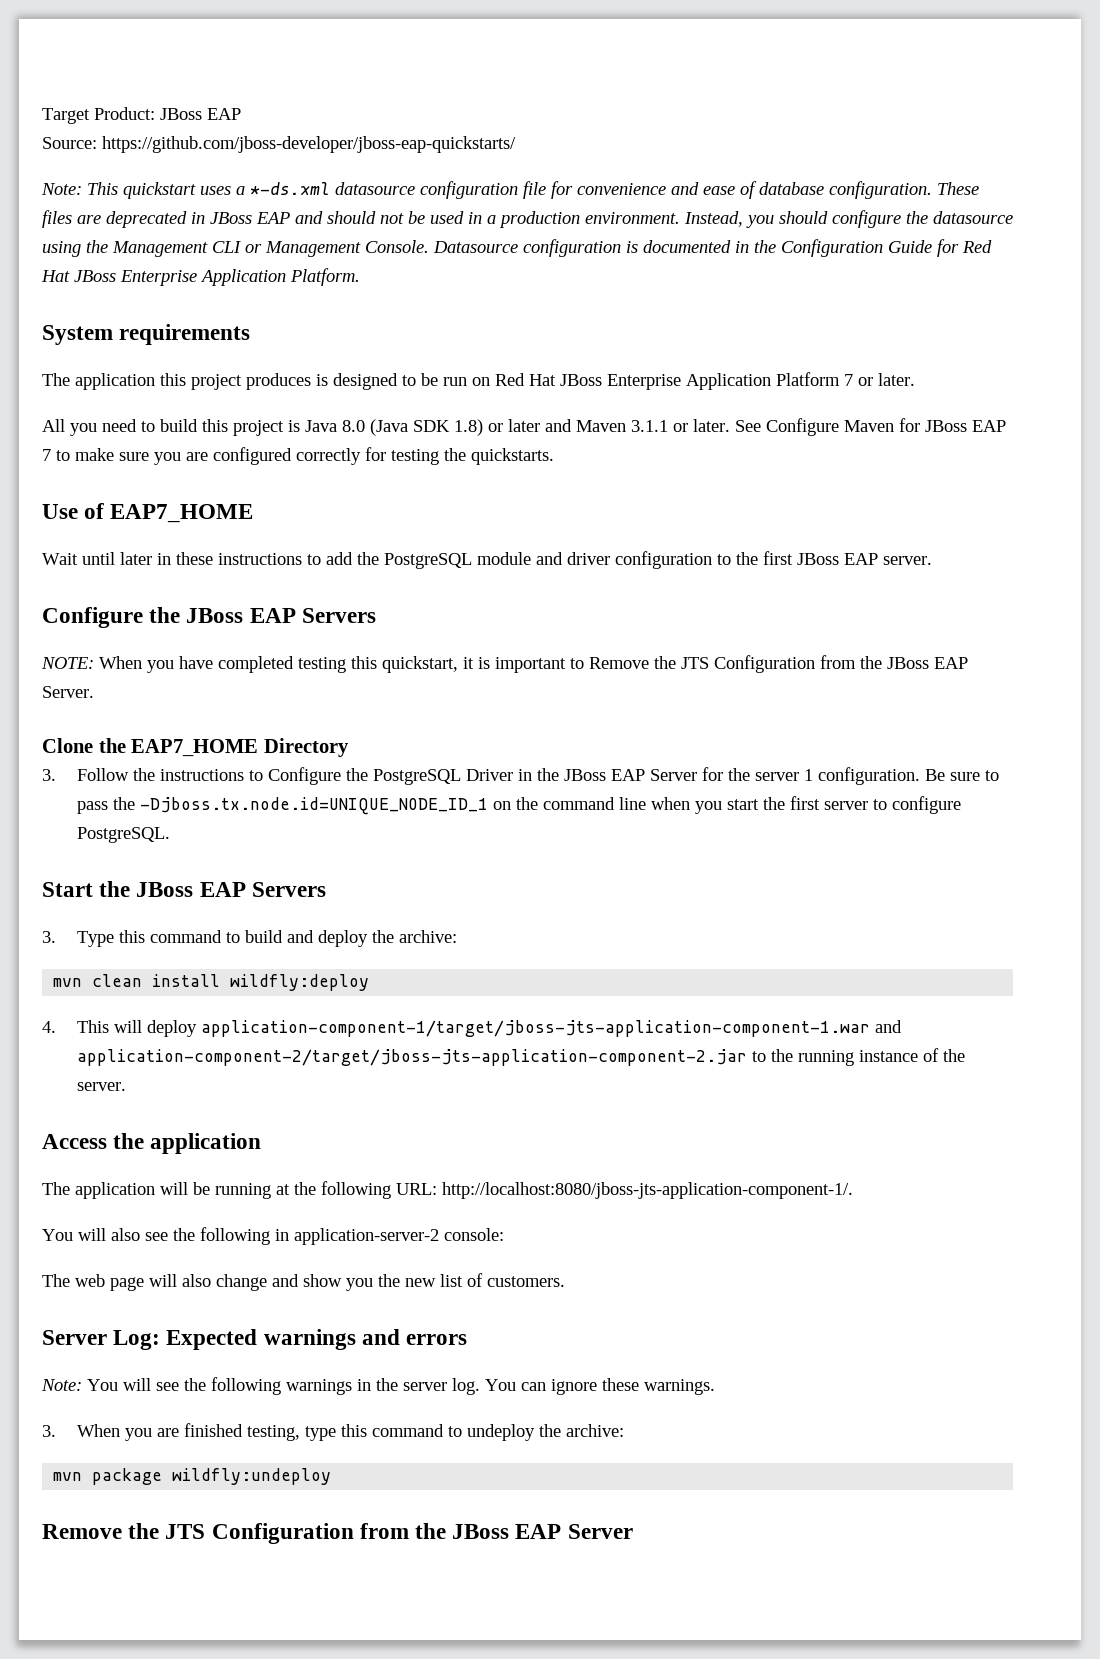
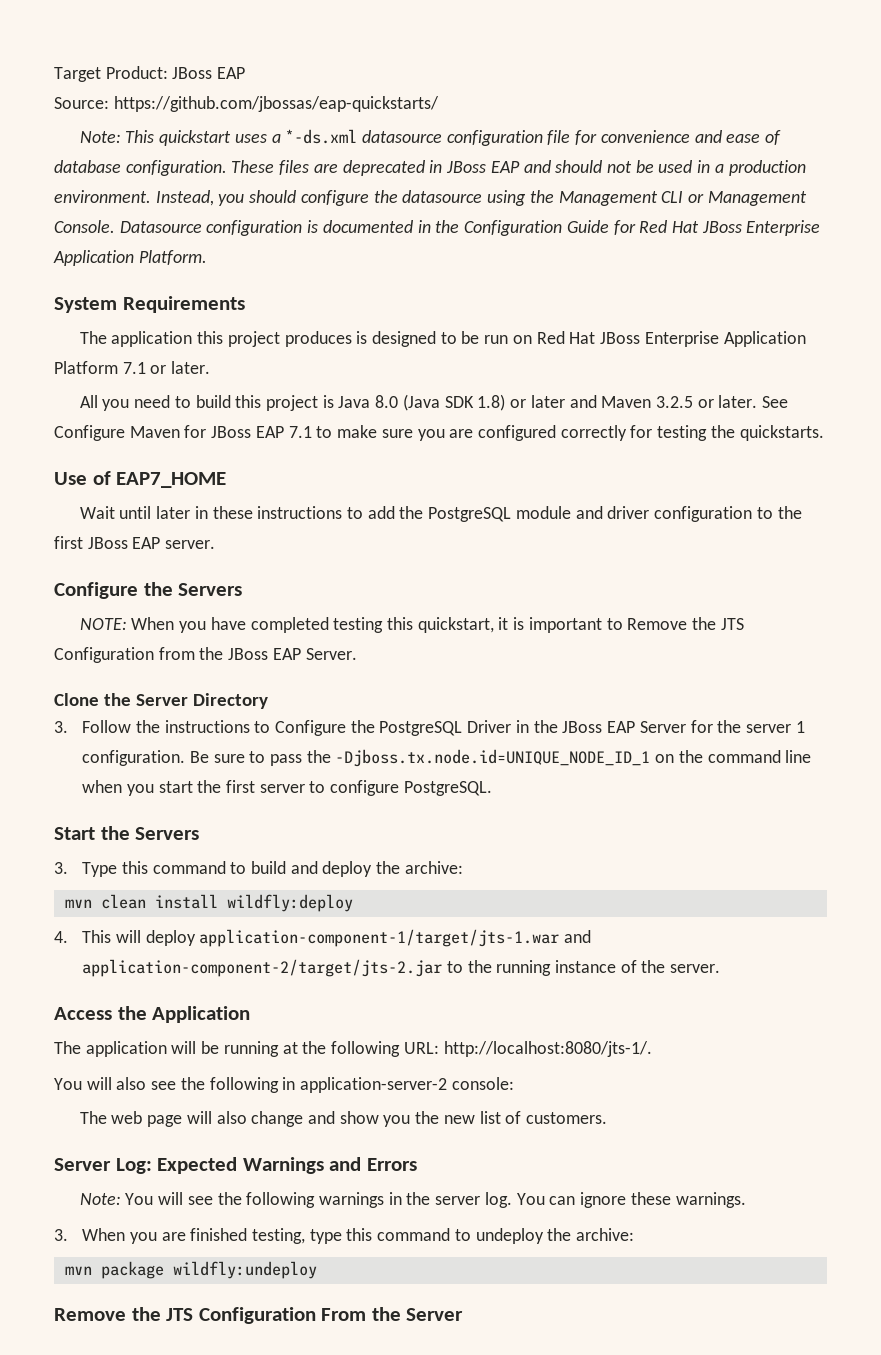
- Source: https://github.com/jboss-developer/jboss-eap-quickstarts/
+ Source: https://github.com/jbossas/eap-quickstarts/
- System requirements
+ System Requirements
- The application this project produces is designed to be run on Red Hat JBoss Enterprise Application Platform 7 or later.
+ The application this project produces is designed to be run on Red Hat JBoss Enterprise Application Platform 7.1 or later.
- All you need to build this project is Java 8.0 (Java SDK 1.8) or later and Maven 3.1.1 or later.
+ All you need to build this project is Java 8.0 (Java SDK 1.8) or later and Maven 3.2.5 or later.
- See Configure Maven for JBoss EAP 7 to make sure you are configured correctly for testing the quickstarts.
+ See Configure Maven for JBoss EAP 7.1 to make sure you are configured correctly for testing the quickstarts.
- Configure the JBoss EAP Servers
+ Configure the Servers
- Clone the EAP7_HOME Directory
+ Clone the Server Directory
- Start the JBoss EAP Servers
+ Start the Servers
- 4. This will deploy application-component-1/target/jboss-jts-application-component-1.war and application-component-2/target/jboss-jts-application-component-2.jar to the running instance of the server.
+ 4. This will deploy application-component-1/target/jts-1.war and application-component-2/target/jts-2.jar to the running instance of the server.
- Access the application
+ Access the Application
- The application will be running at the following URL: http://localhost:8080/jboss-jts-application-component-1/.
+ The application will be running at the following URL: http://localhost:8080/jts-1/.
- Server Log: Expected warnings and errors
+ Server Log: Expected Warnings and Errors
- Remove the JTS Configuration from the JBoss EAP Server
+ Remove the JTS Configuration From the Server

